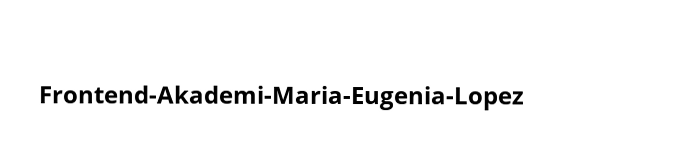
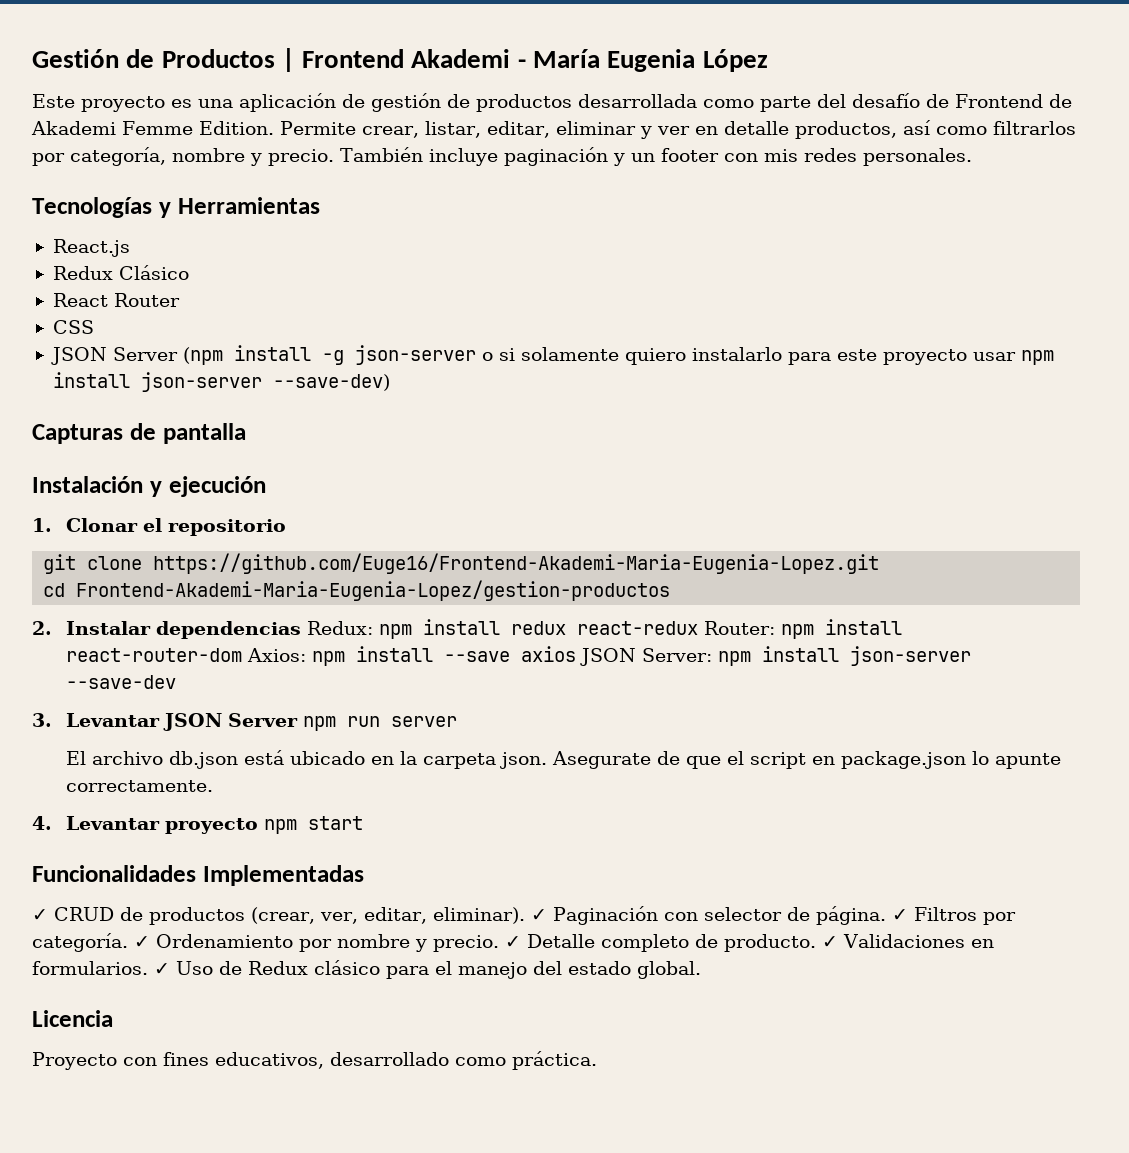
- Frontend-Akademi-Maria-Eugenia-Lopez
+ Gestión de Productos | Frontend Akademi - María Eugenia López
+ Este proyecto es una aplicación de gestión de productos desarrollada como parte del desafío de Frontend de Akademi Femme Edition. Permite crear, listar, editar, eliminar y ver en detalle productos, así como filtrarlos por categoría, nombre y precio. También incluye paginación y un footer con mis redes personales.
+ Tecnologías y Herramientas
+ React.js
+ Redux Clásico
+ React Router
+ CSS
+ JSON Server (npm install -g json-server o si solamente quiero instalarlo para este proyecto usar npm install json-server --save-dev)
+ Capturas de pantalla
+ Instalación y ejecución
+ 1. Clonar el repositorio
+ git clone https://github.com/Euge16/Frontend-Akademi-Maria-Eugenia-Lopez.git
+ cd Frontend-Akademi-Maria-Eugenia-Lopez/gestion-productos
+ 2. Instalar dependencias Redux: npm install redux react-redux Router: npm install react-router-dom Axios: npm install --save axios JSON Server: npm install json-server --save-dev
+ 3. Levantar JSON Server npm run server
+ El archivo db.json está ubicado en la carpeta json. Asegurate de que el script en package.json lo apunte correctamente.
+ 4. Levantar proyecto npm start
+ Funcionalidades Implementadas
+ ✓ CRUD de productos (crear, ver, editar, eliminar). ✓ Paginación con selector de página. ✓ Filtros por categoría. ✓ Ordenamiento por nombre y precio. ✓ Detalle completo de producto. ✓ Validaciones en formularios. ✓ Uso de Redux clásico para el manejo del estado global.
+ Licencia
+ Proyecto con fines educativos, desarrollado como práctica.

